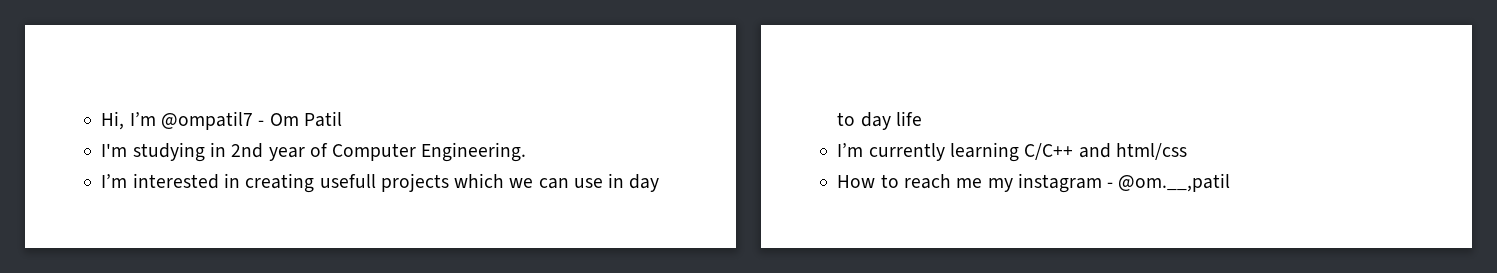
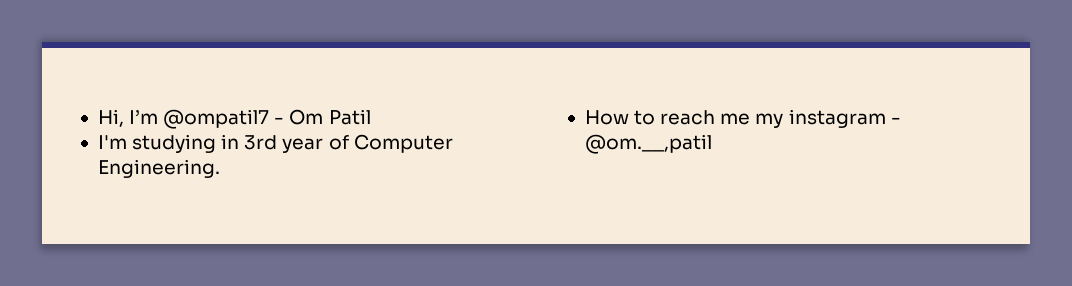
- I'm studying in 2nd year of Computer Engineering.
+ I'm studying in 3rd year of Computer Engineering.
- I’m interested in creating usefull projects which we can use in day to day life
- I’m currently learning C/C++ and html/css

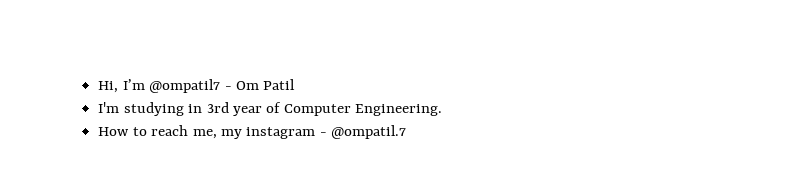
- How to reach me my instagram - @om.__,patil
+ How to reach me, my instagram - @ompatil.7

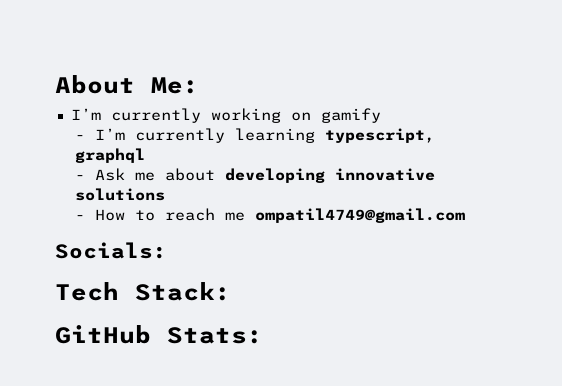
- Hi, I’m @ompatil7 - Om Patil
- I'm studying in 3rd year of Computer Engineering.
- How to reach me, my instagram - @ompatil.7
+ About Me:
+ I’m currently working on gamify
+ - I’m currently learning typescript, graphql
+ - Ask me about developing innovative solutions
+ - How to reach me ompatil4749@gmail.com
+ Socials:
+ Tech Stack:
+ GitHub Stats:

